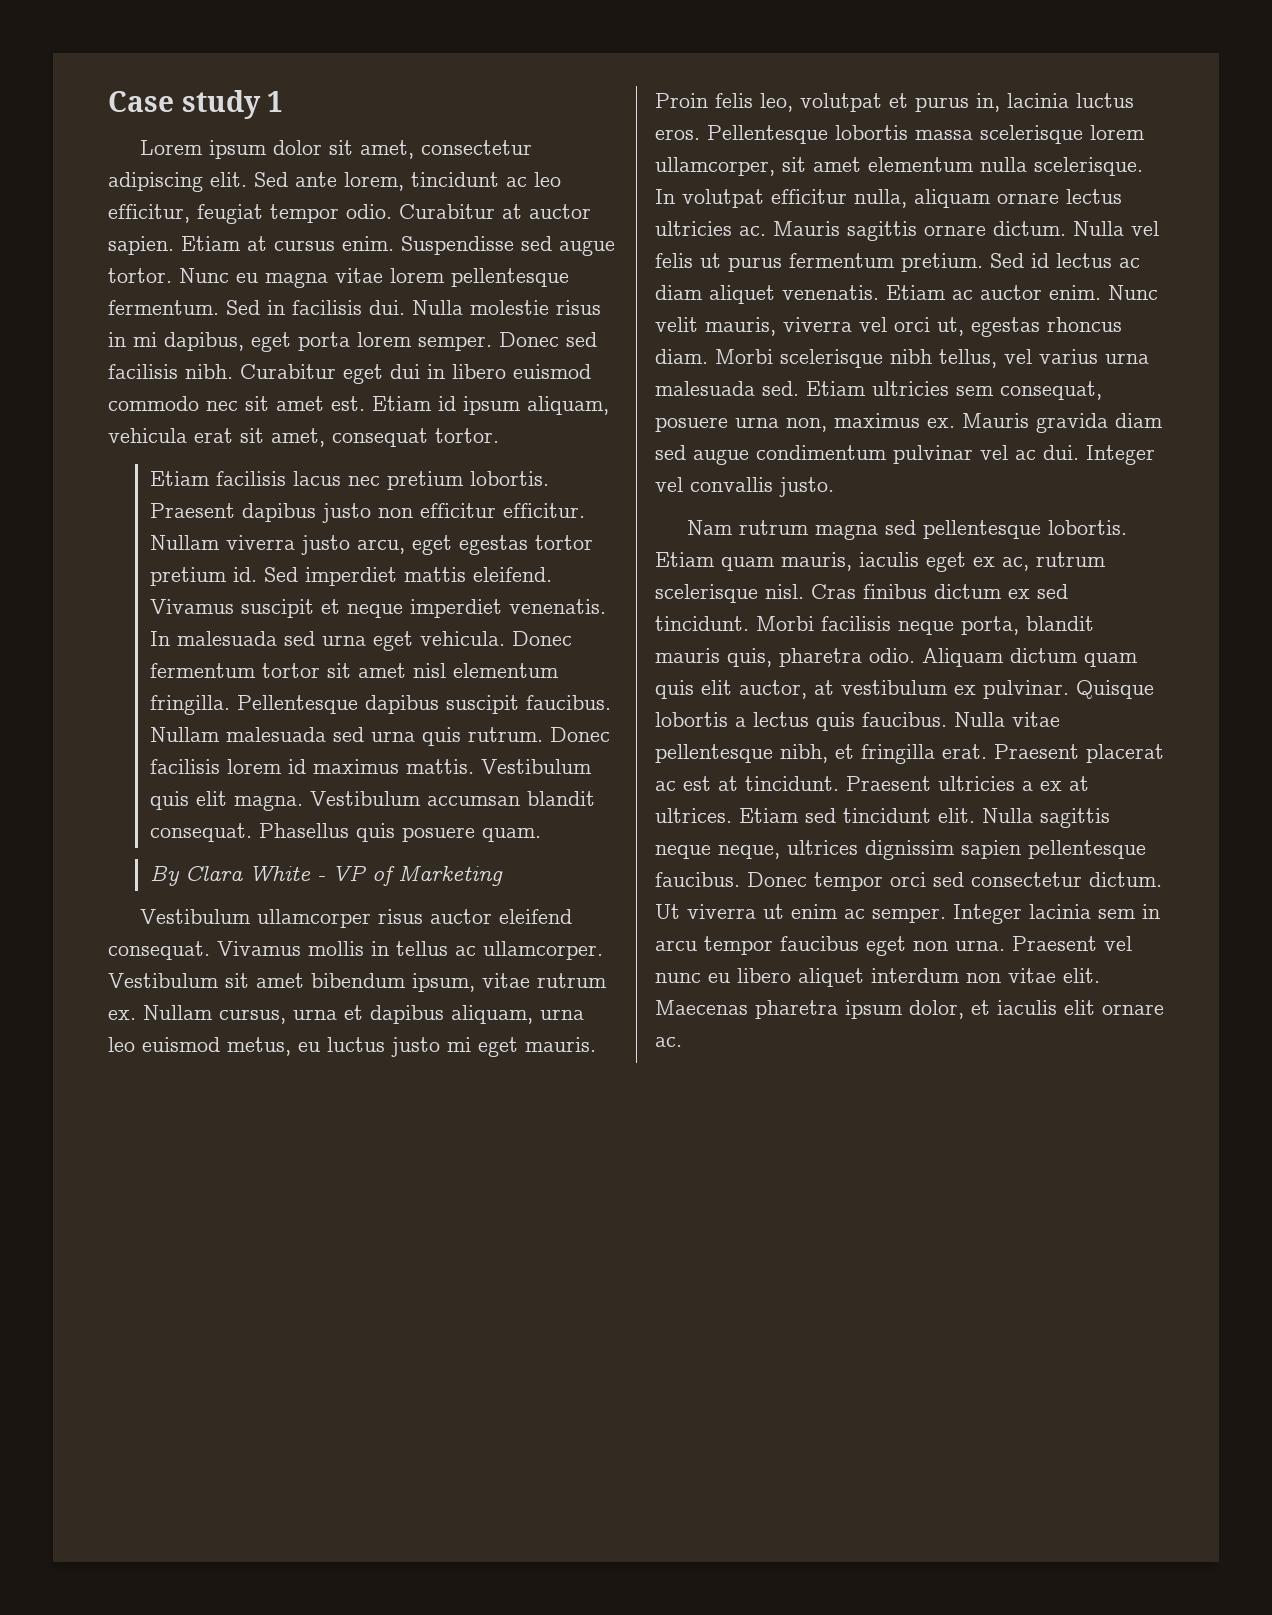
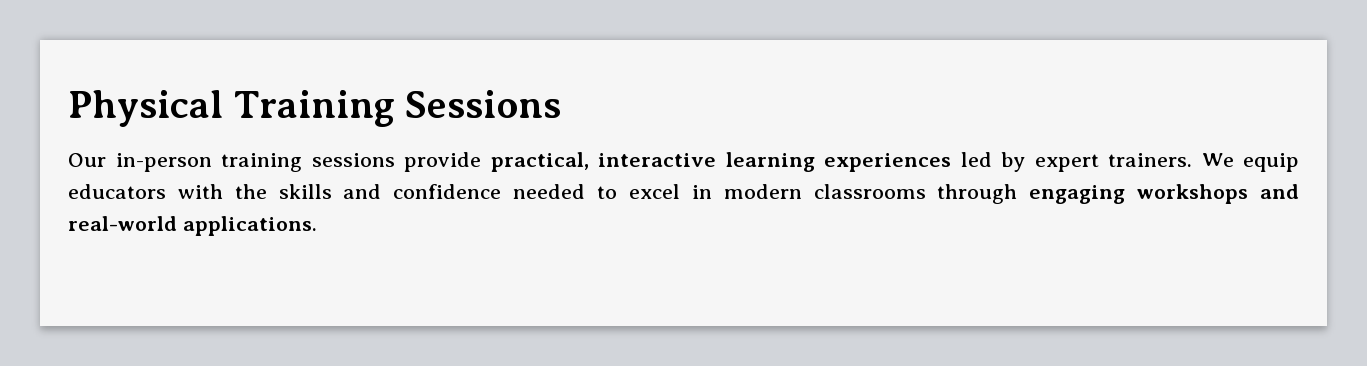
- Case study 1
- Lorem ipsum dolor sit amet, consectetur adipiscing elit. Sed ante lorem, tincidunt ac leo efficitur, feugiat tempor odio. Curabitur at auctor sapien. Etiam at cursus enim. Suspendisse sed augue tortor. Nunc eu magna vitae lorem pellentesque fermentum. Sed in facilisis dui. Nulla molestie risus in mi dapibus, eget porta lorem semper. Donec sed facilisis nibh. Curabitur eget dui in libero euismod commodo nec sit amet est. Etiam id ipsum aliquam, vehicula erat sit amet, consequat tortor.
- Etiam facilisis lacus nec pretium lobortis. Praesent dapibus justo non efficitur efficitur. Nullam viverra justo arcu, eget egestas tortor pretium id. Sed imperdiet mattis eleifend. Vivamus suscipit et neque imperdiet venenatis. In malesuada sed urna eget vehicula. Donec fermentum tortor sit amet nisl elementum fringilla. Pellentesque dapibus suscipit faucibus. Nullam malesuada sed urna quis rutrum. Donec facilisis lorem id maximus mattis. Vestibulum quis elit magna. Vestibulum accumsan blandit consequat. Phasellus quis posuere quam.
- By Clara White - VP of Marketing
- Vestibulum ullamcorper risus auctor eleifend consequat. Vivamus mollis in tellus ac ullamcorper. Vestibulum sit amet bibendum ipsum, vitae rutrum ex. Nullam cursus, urna et dapibus aliquam, urna leo euismod metus, eu luctus justo mi eget mauris. Proin felis leo, volutpat et purus in, lacinia luctus eros. Pellentesque lobortis massa scelerisque lorem ullamcorper, sit amet elementum nulla scelerisque. In volutpat efficitur nulla, aliquam ornare lectus ultricies ac. Mauris sagittis ornare dictum. Nulla vel felis ut purus fermentum pretium. Sed id lectus ac diam aliquet venenatis. Etiam ac auctor enim. Nunc velit mauris, viverra vel orci ut, egestas rhoncus diam. Morbi scelerisque nibh tellus, vel varius urna malesuada sed. Etiam ultricies sem consequat, posuere urna non, maximus ex. Mauris gravida diam sed augue condimentum pulvinar vel ac dui. Integer vel convallis justo.
- Nam rutrum magna sed pellentesque lobortis. Etiam quam mauris, iaculis eget ex ac, rutrum scelerisque nisl. Cras finibus dictum ex sed tincidunt. Morbi facilisis neque porta, blandit mauris quis, pharetra odio. Aliquam dictum quam quis elit auctor, at vestibulum ex pulvinar. Quisque lobortis a lectus quis faucibus. Nulla vitae pellentesque nibh, et fringilla erat. Praesent placerat ac est at tincidunt. Praesent ultricies a ex at ultrices. Etiam sed tincidunt elit. Nulla sagittis neque neque, ultrices dignissim sapien pellentesque faucibus. Donec tempor orci sed consectetur dictum. Ut viverra ut enim ac semper. Integer lacinia sem in arcu tempor faucibus eget non urna. Praesent vel nunc eu libero aliquet interdum non vitae elit. Maecenas pharetra ipsum dolor, et iaculis elit ornare ac.
+ Physical Training Sessions
+ Our in-person training sessions provide practical, interactive learning experiences led by expert trainers. We equip educators with the skills and confidence needed to excel in modern classrooms through engaging workshops and real-world applications.

